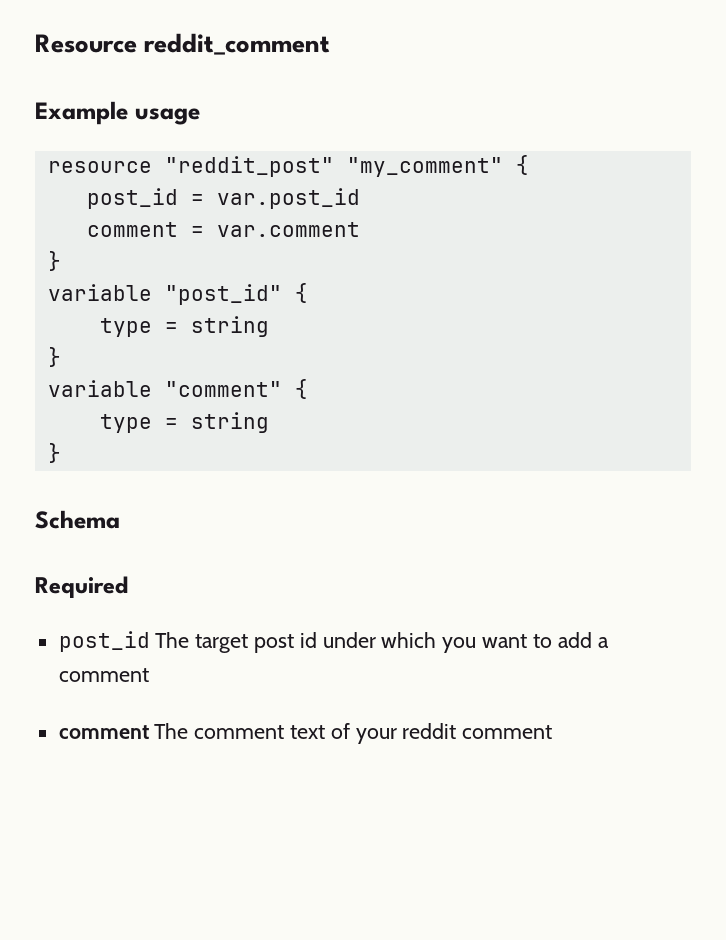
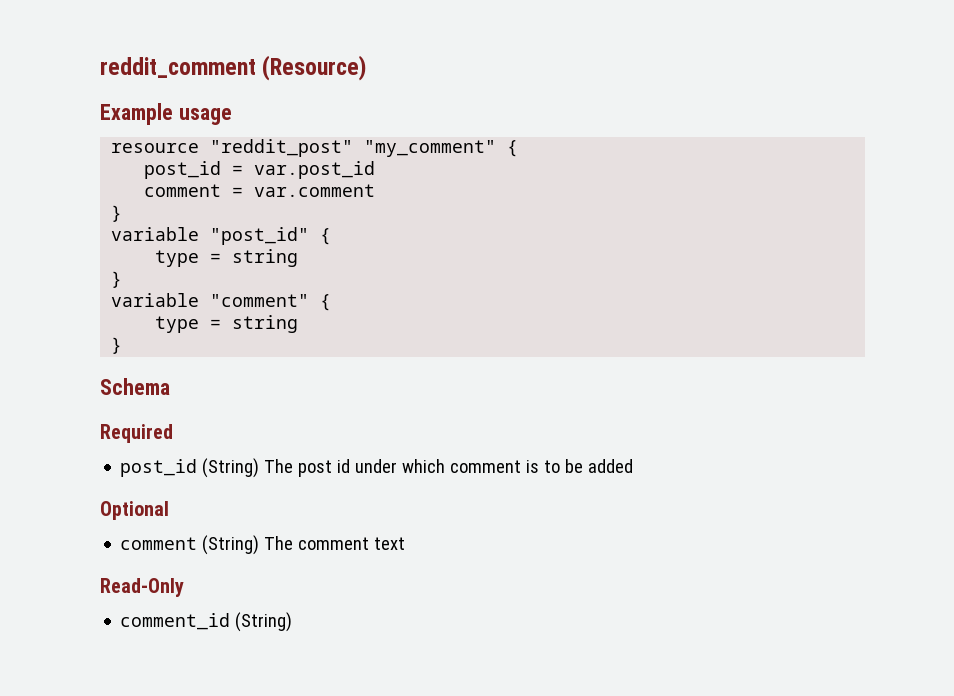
- Resource reddit_comment
+ reddit_comment (Resource)
- post_id The target post id under which you want to add a comment
- comment The comment text of your reddit comment
+ post_id (String) The post id under which comment is to be added
+ Optional
+ comment (String) The comment text
+ Read-Only
+ comment_id (String)

